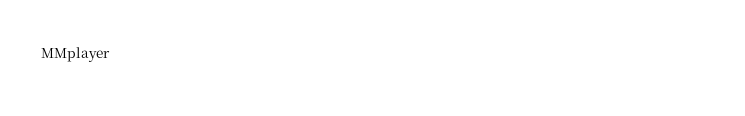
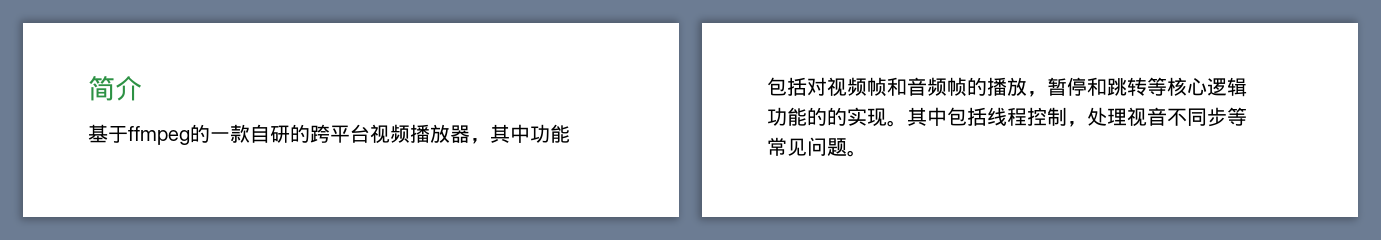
- MMplayer
+ 简介
+ 基于ffmpeg的一款自研的跨平台视频播放器，其中功能包括对视频帧和音频帧的播放，暂停和跳转等核心逻辑功能的的实现。其中包括线程控制，处理视音不同步等常见问题。

